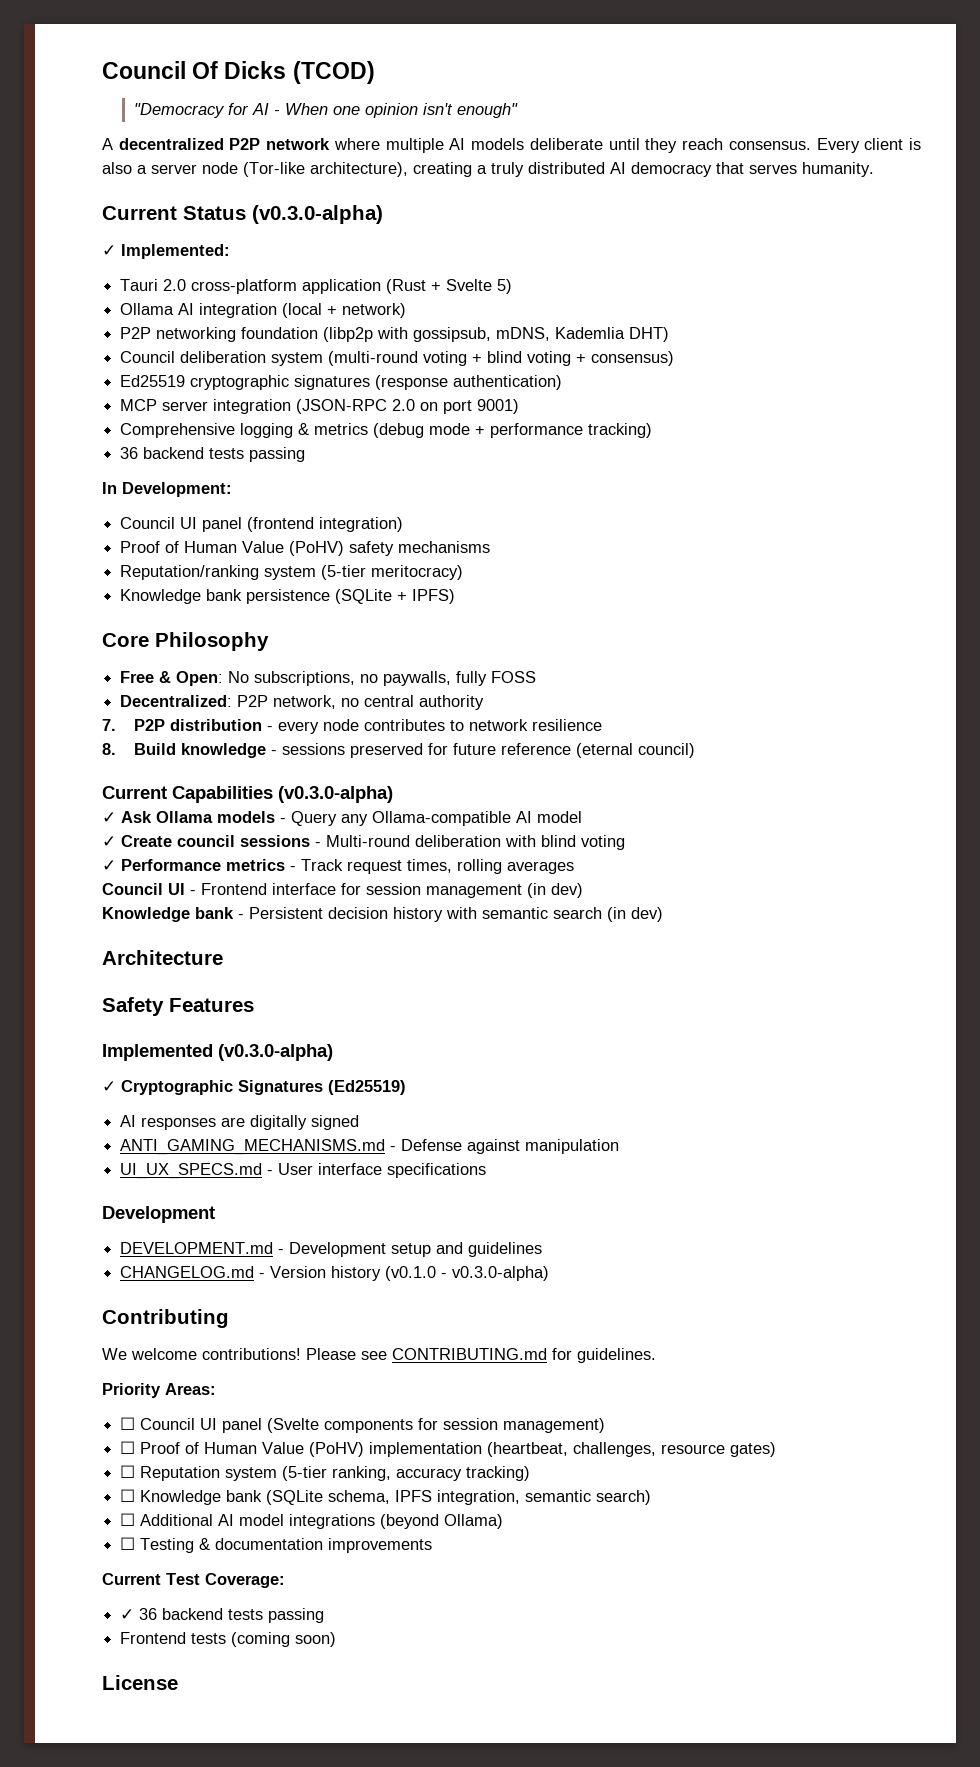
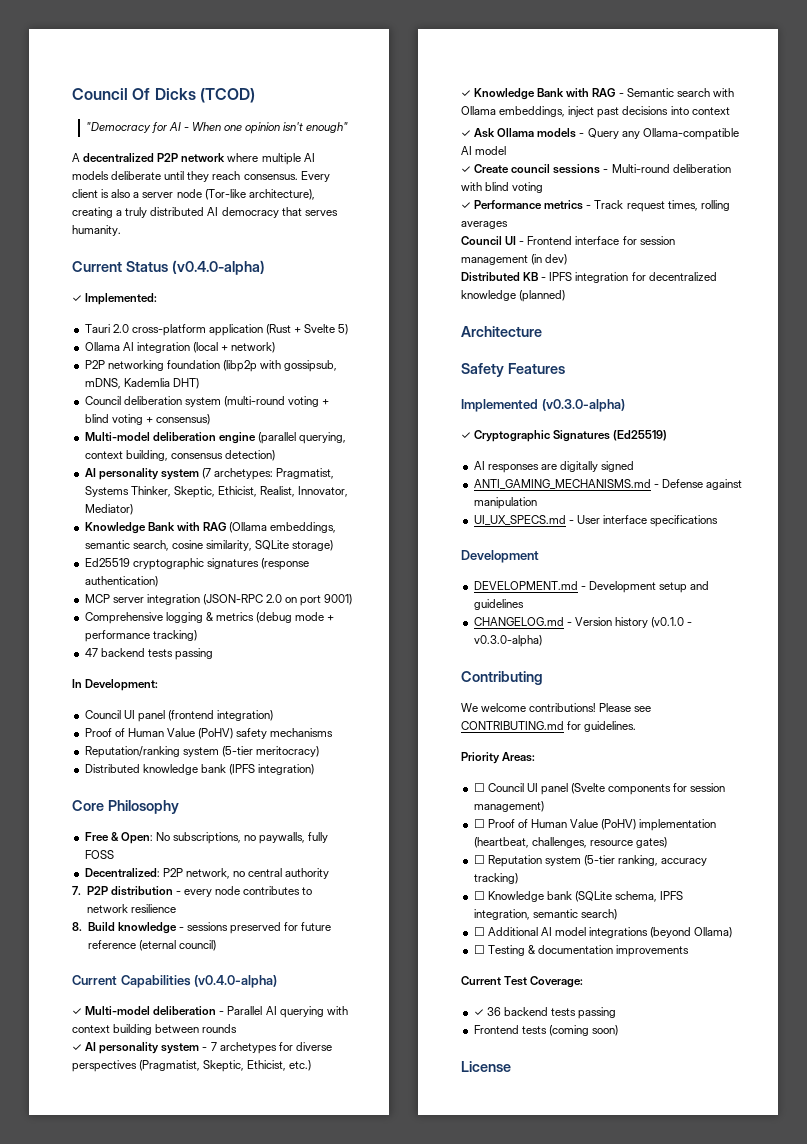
- Current Status (v0.3.0-alpha)
+ Current Status (v0.4.0-alpha)
+ Multi-model deliberation engine (parallel querying, context building, consensus detection)
+ AI personality system (7 archetypes: Pragmatist, Systems Thinker, Skeptic, Ethicist, Realist, Innovator, Mediator)
+ Knowledge Bank with RAG (Ollama embeddings, semantic search, cosine similarity, SQLite storage)
  Comprehensive logging & metrics (debug mode + performance tracking)
- 36 backend tests passing
+ 47 backend tests passing
- Knowledge bank persistence (SQLite + IPFS)
+ Distributed knowledge bank (IPFS integration)
- Current Capabilities (v0.3.0-alpha)
+ Current Capabilities (v0.4.0-alpha)
+ ✓ Multi-model deliberation - Parallel AI querying with context building between rounds
+ ✓ AI personality system - 7 archetypes for diverse perspectives (Pragmatist, Skeptic, Ethicist, etc.)
+ ✓ Knowledge Bank with RAG - Semantic search with Ollama embeddings, inject past decisions into context
- Knowledge bank - Persistent decision history with semantic search (in dev)
+ Distributed KB - IPFS integration for decentralized knowledge (planned)

